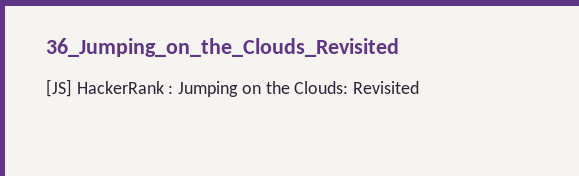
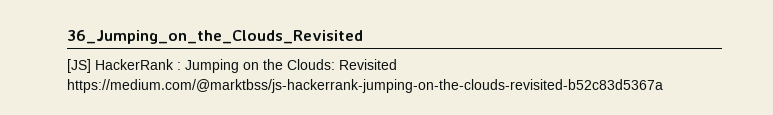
- [JS] HackerRank : Jumping on the Clouds: Revisited
+ [JS] HackerRank : Jumping on the Clouds: Revisited https://medium.com/@marktbss/js-hackerrank-jumping-on-the-clouds-revisited-b52c83d5367a

